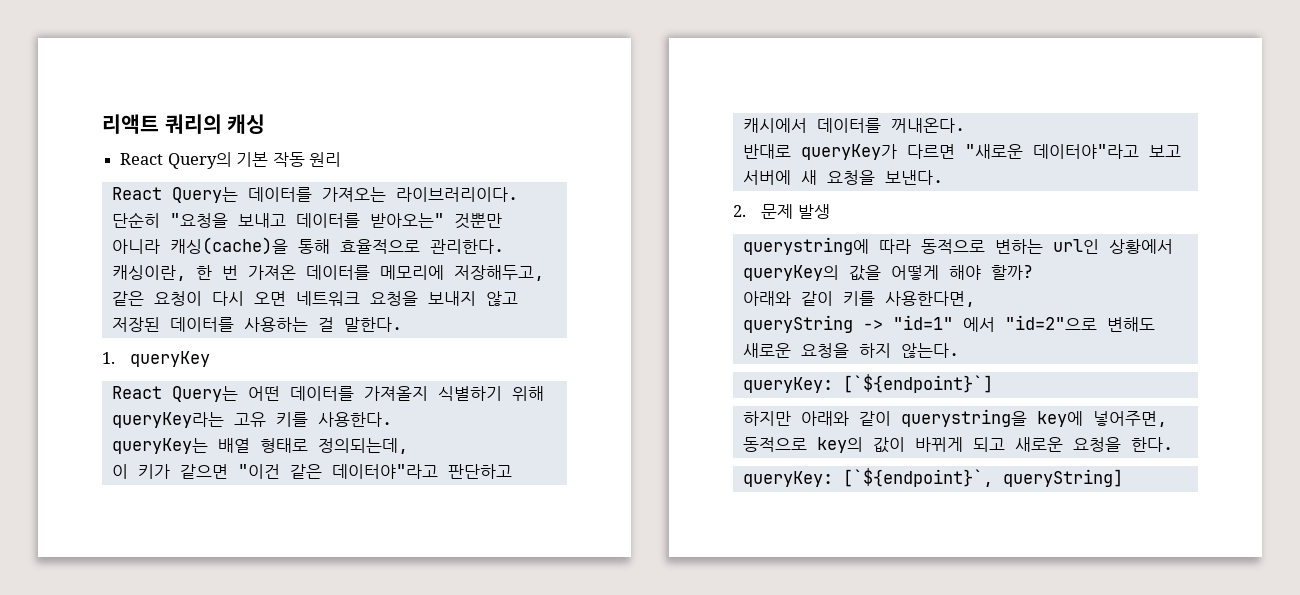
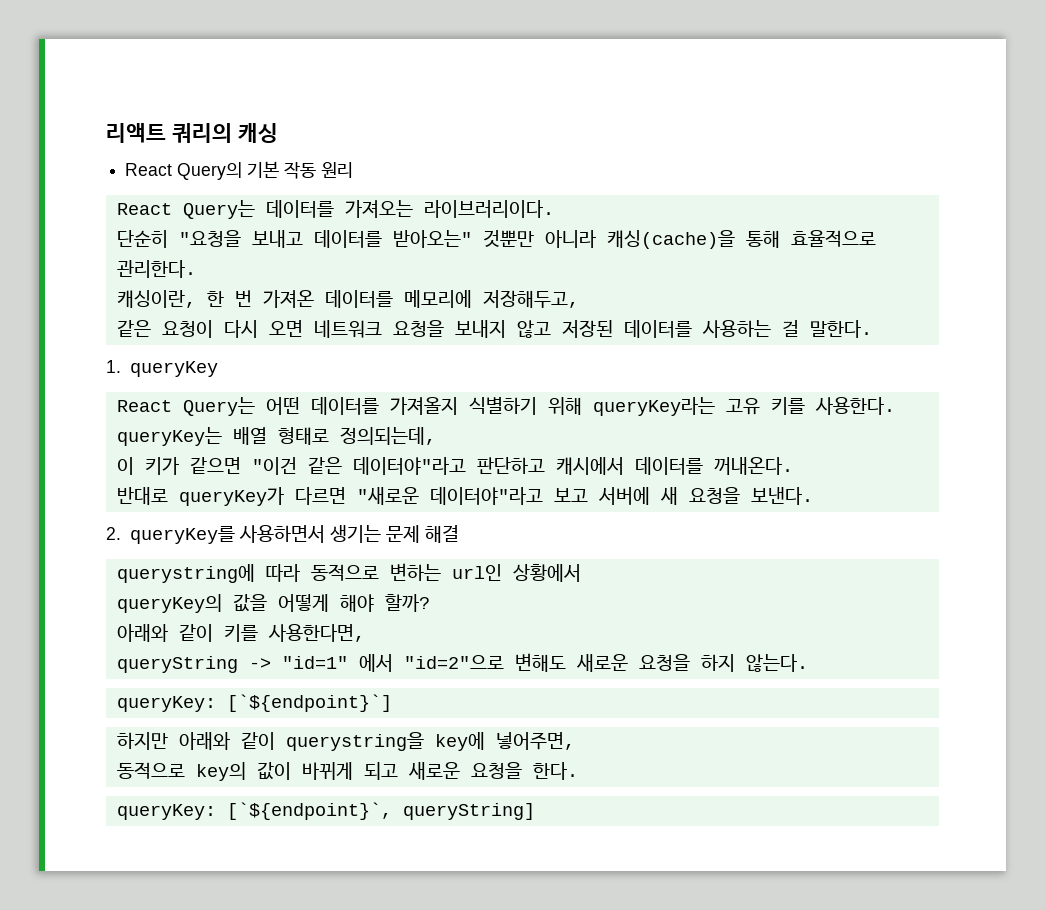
- 2. 문제 발생
+ 2. queryKey를 사용하면서 생기는 문제 해결

